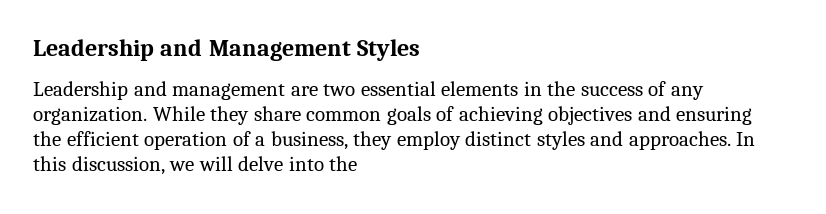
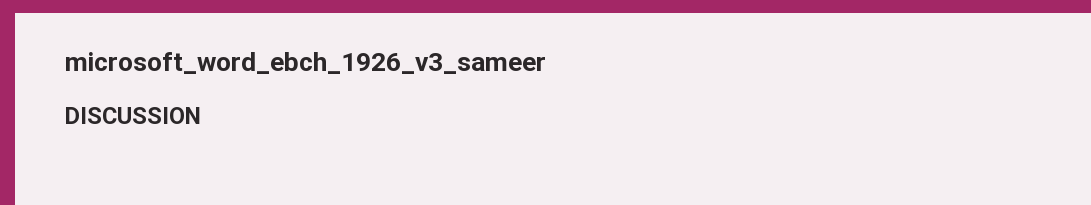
- Leadership and Management Styles
- Leadership and management are two essential elements in the success of any organization. While they share common goals of achieving objectives and ensuring the efficient operation of a business, they employ distinct styles and approaches. In this discussion, we will delve into the
+ microsoft_word_ebch_1926_v3_sameer
+ DISCUSSION

